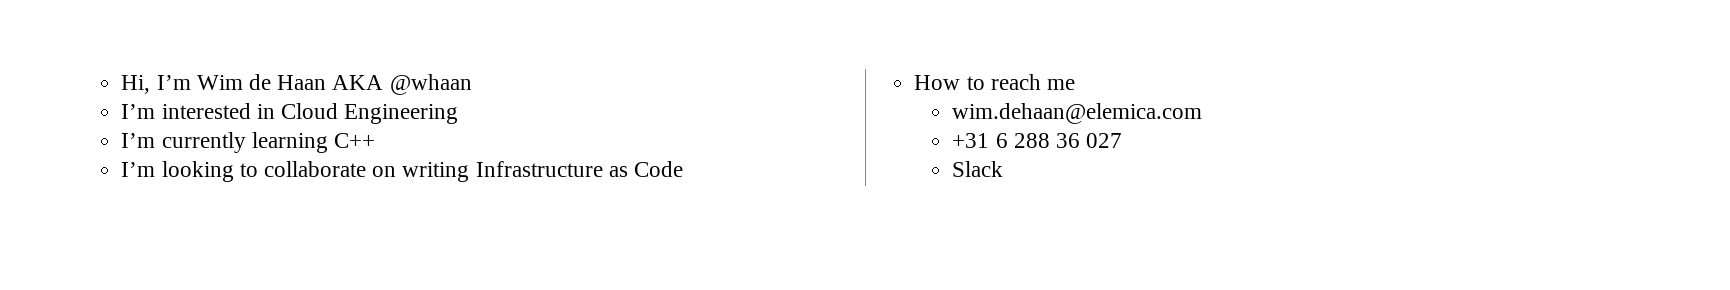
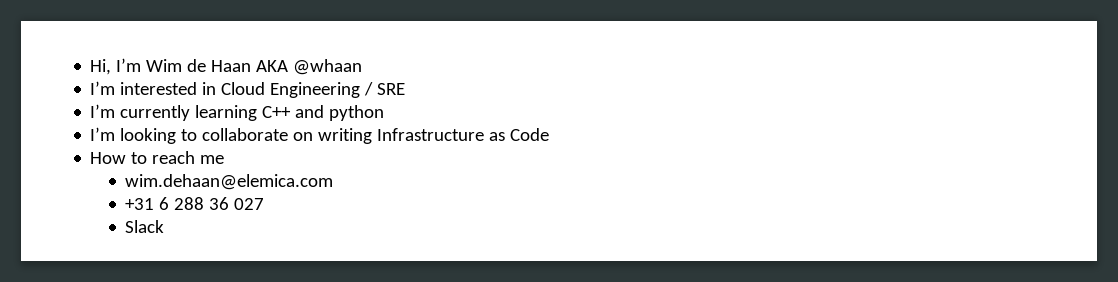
- I’m interested in Cloud Engineering
+ I’m interested in Cloud Engineering / SRE
- I’m currently learning C++
+ I’m currently learning C++ and python

